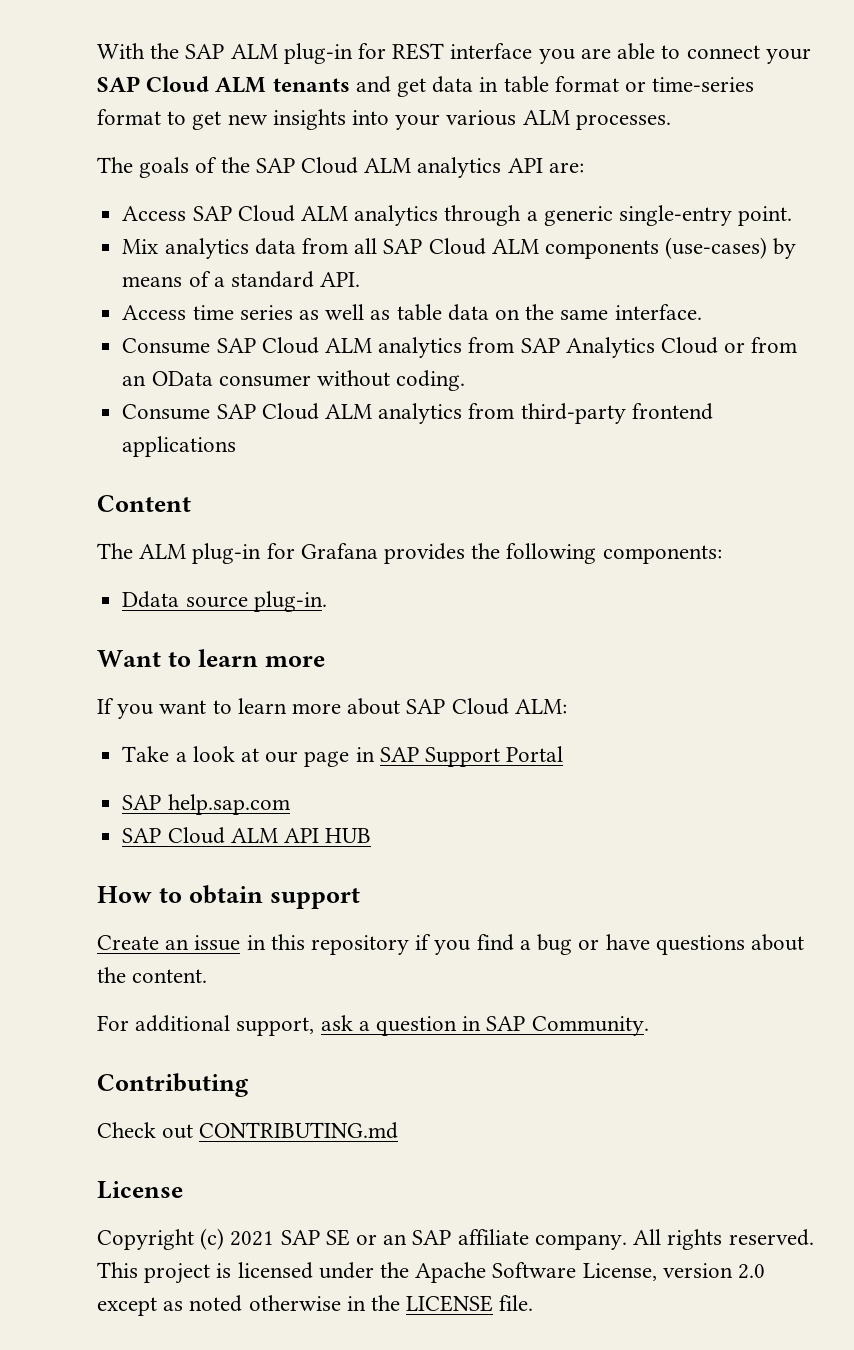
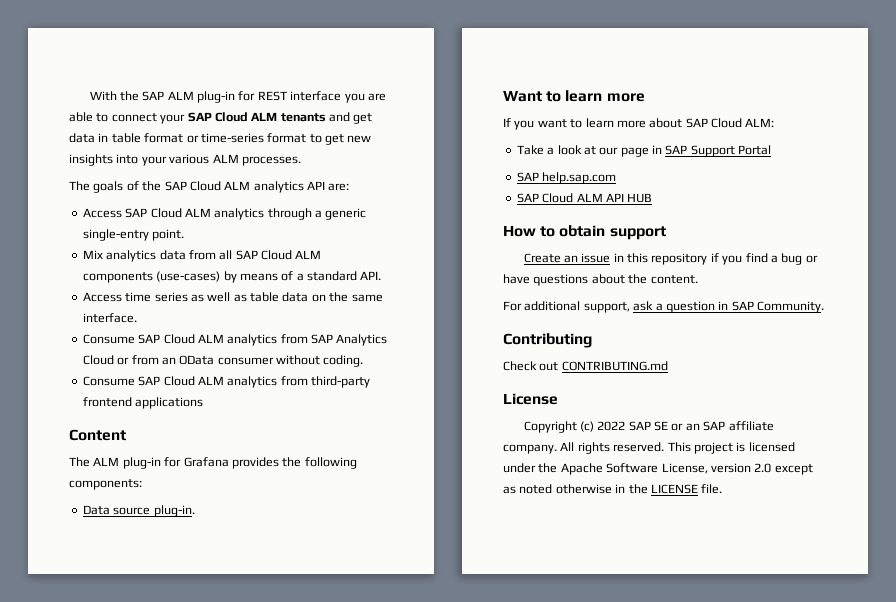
- Ddata source plug-in.
+ Data source plug-in.
- Copyright (c) 2021 SAP SE or an SAP affiliate company.
+ Copyright (c) 2022 SAP SE or an SAP affiliate company.

